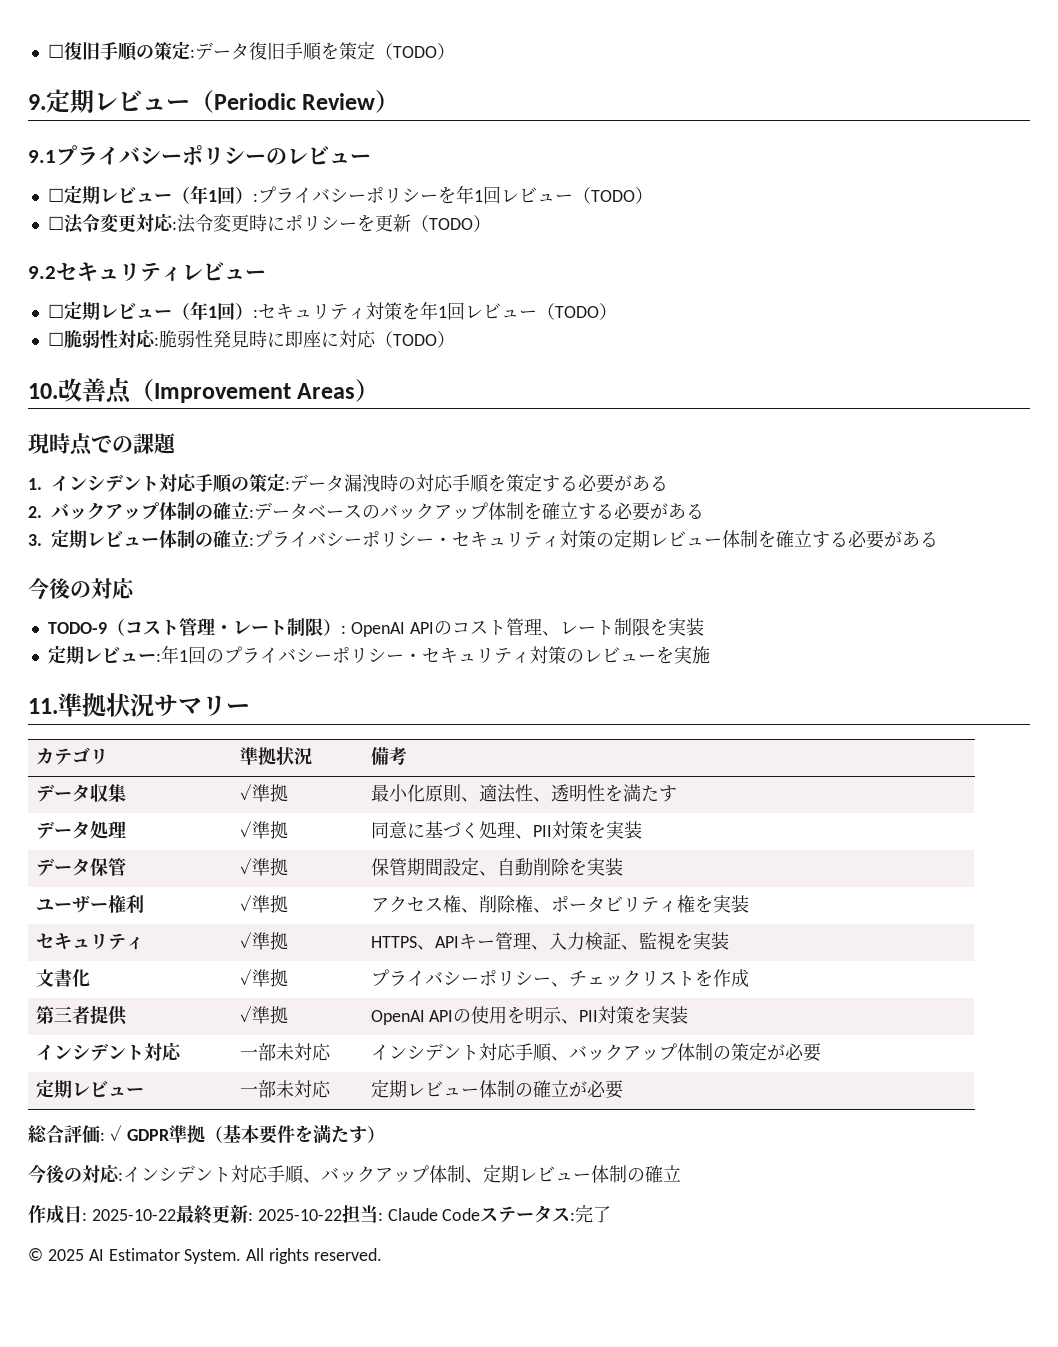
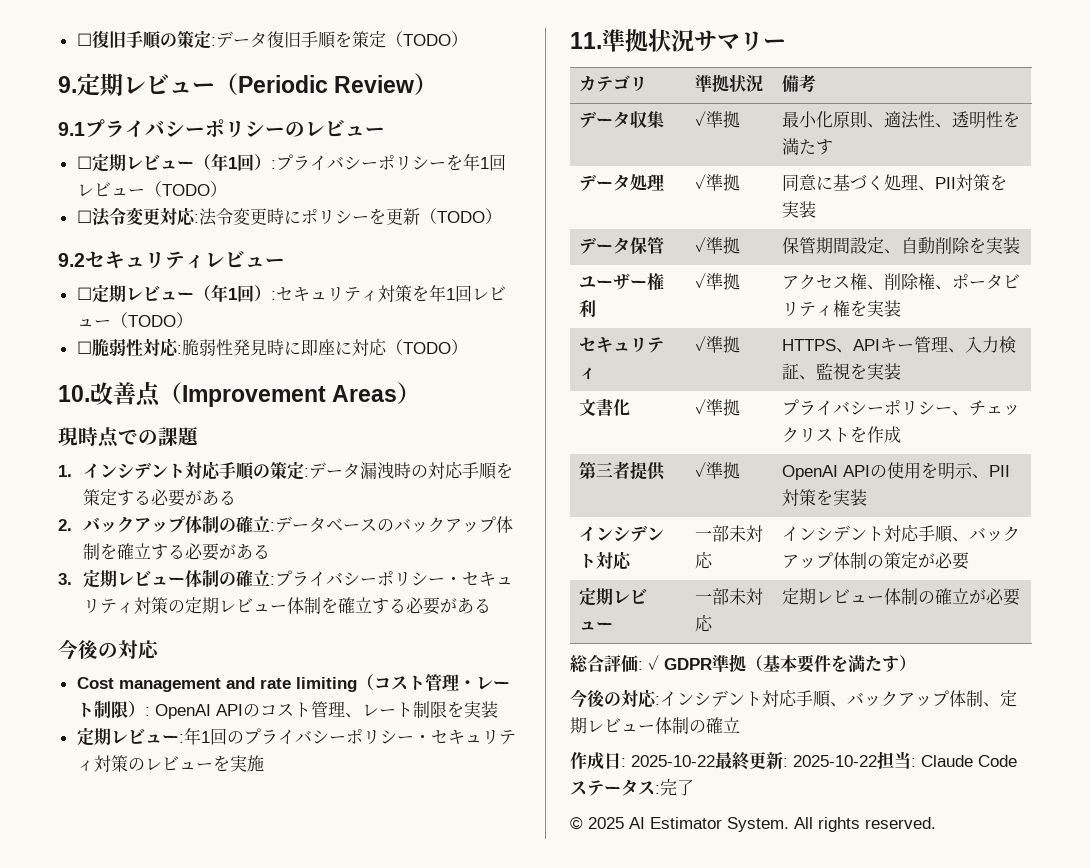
- TODO-9（コスト管理・レート制限）: OpenAI APIのコスト管理、レート制限を実装
+ Cost management and rate limiting（コスト管理・レート制限）: OpenAI APIのコスト管理、レート制限を実装

